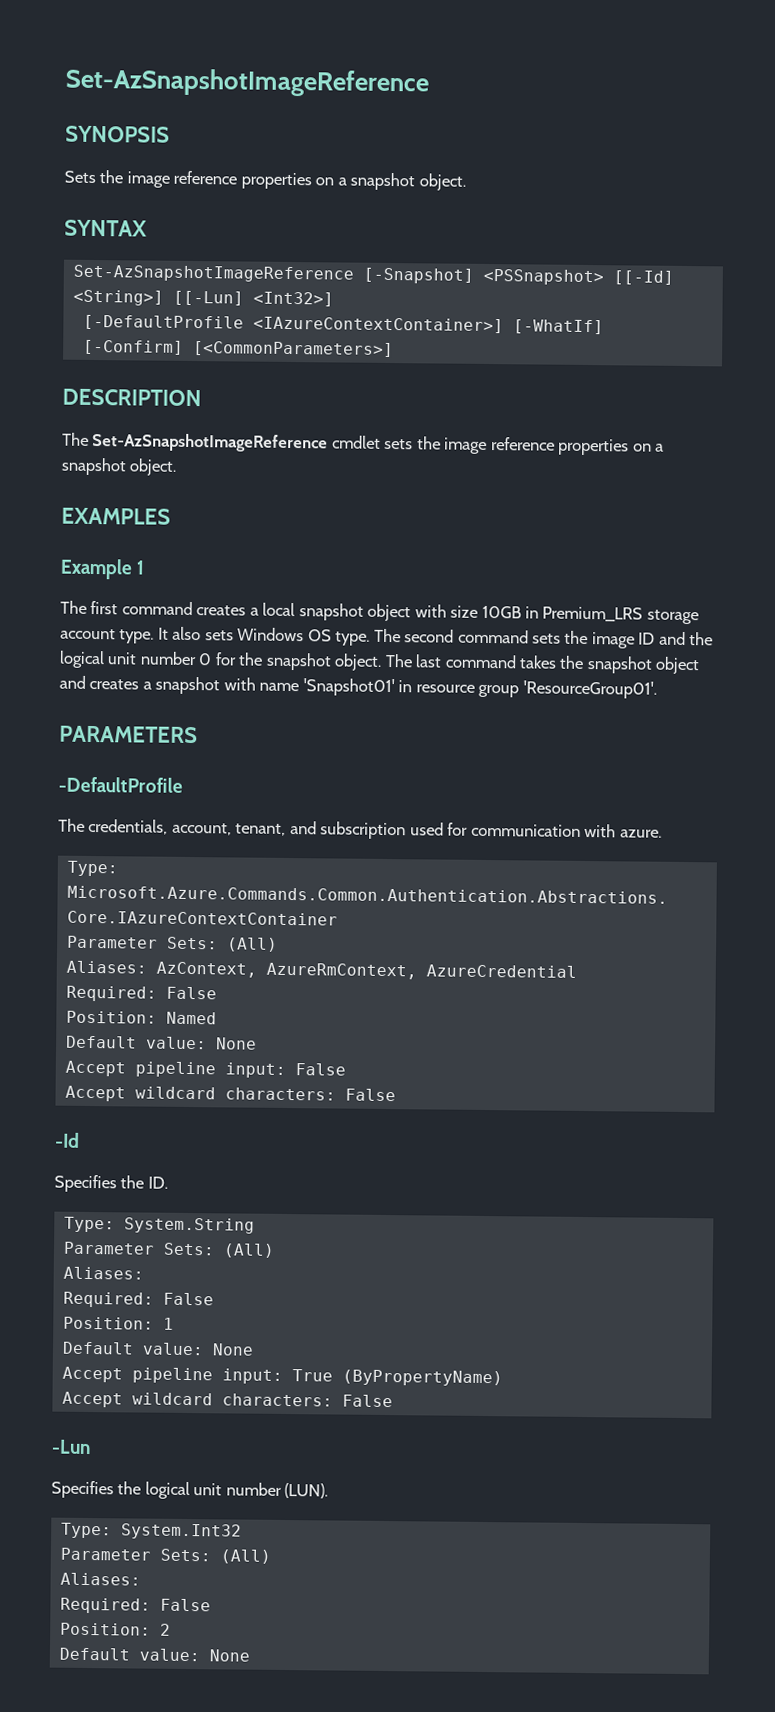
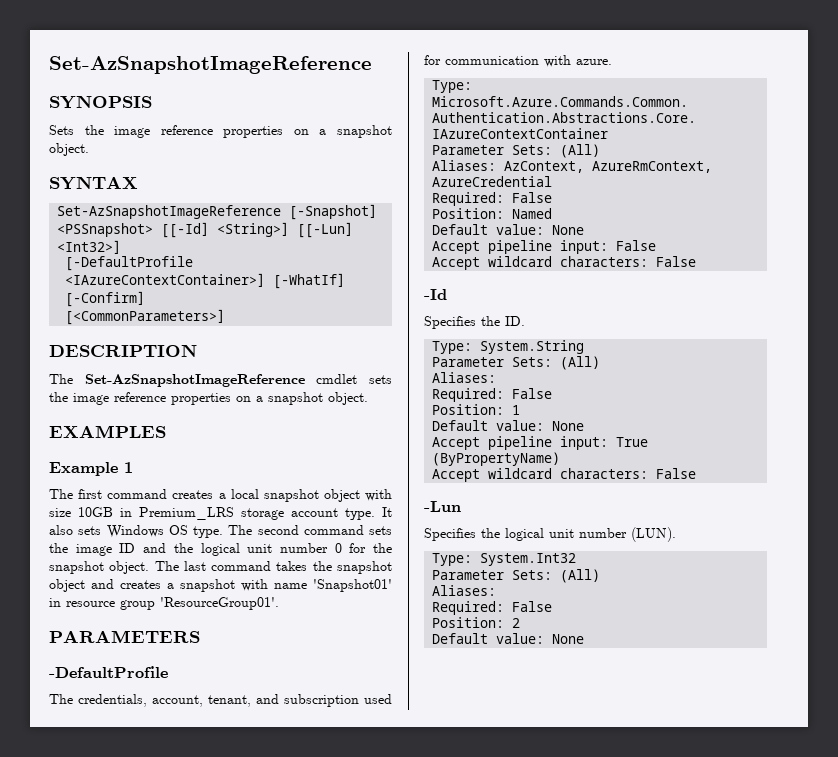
- [-DefaultProfile <IAzureContextContainer>] [-WhatIf] [-Confirm] [<CommonParameters>]
+ [-DefaultProfile <IAzureContextContainer>] [-WhatIf] [-Confirm]
+ [<CommonParameters>]

